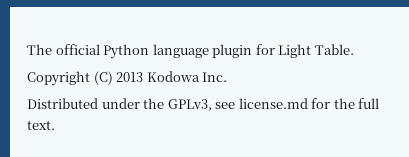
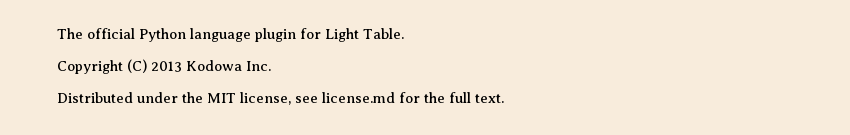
- Distributed under the GPLv3, see license.md for the full text.
+ Distributed under the MIT license, see license.md for the full text.

